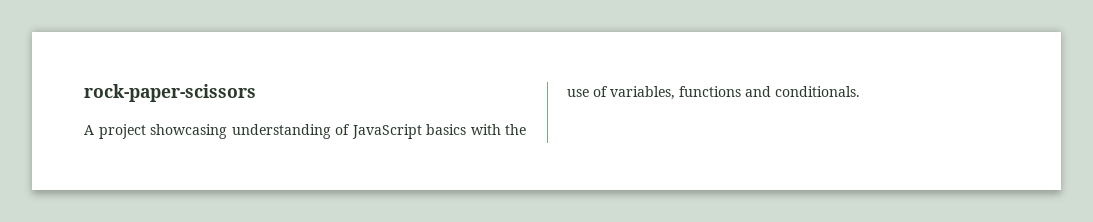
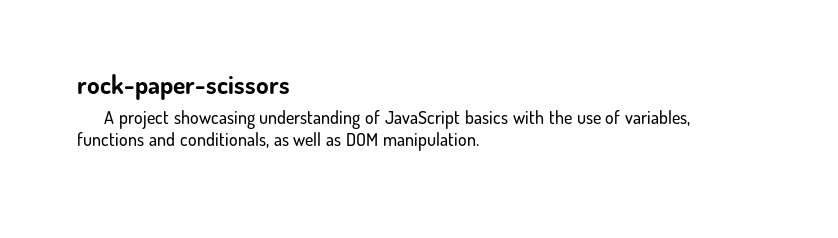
- A project showcasing understanding of JavaScript basics with the use of variables, functions and conditionals.
+ A project showcasing understanding of JavaScript basics with the use of variables, functions and conditionals, as well as DOM manipulation.

